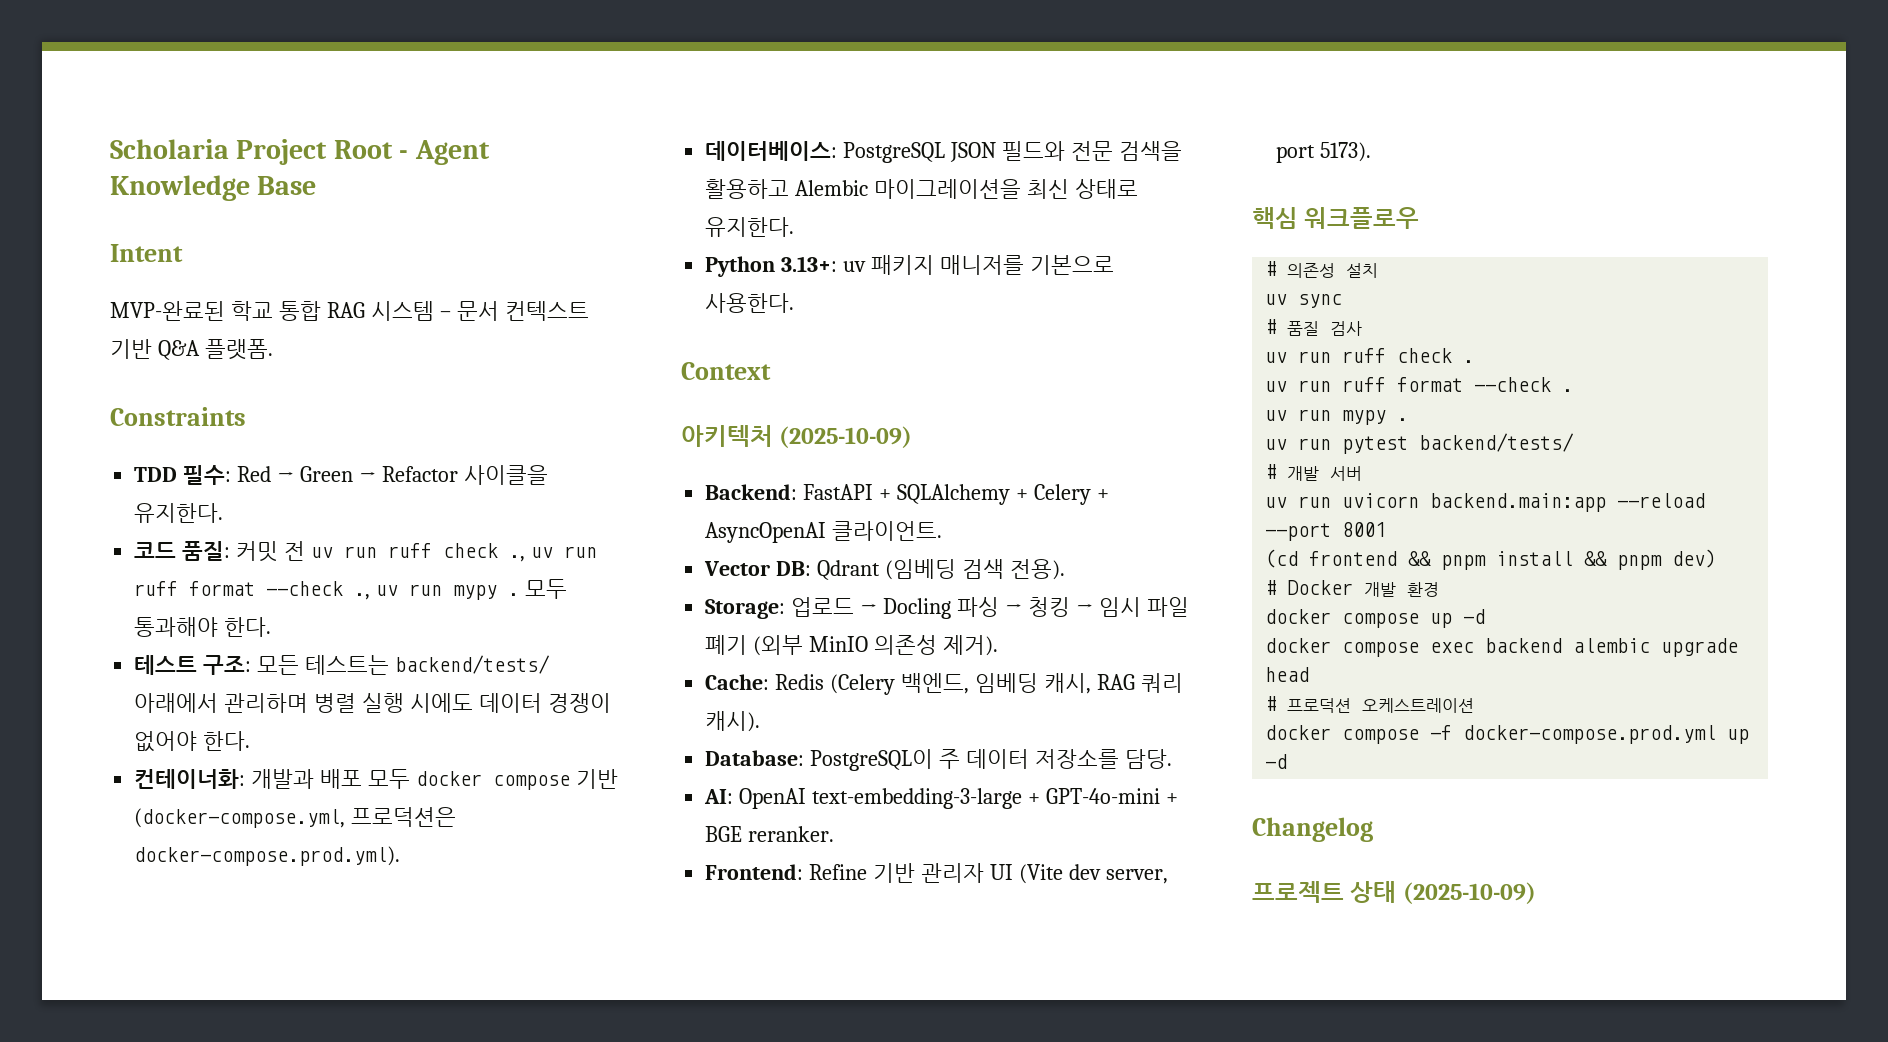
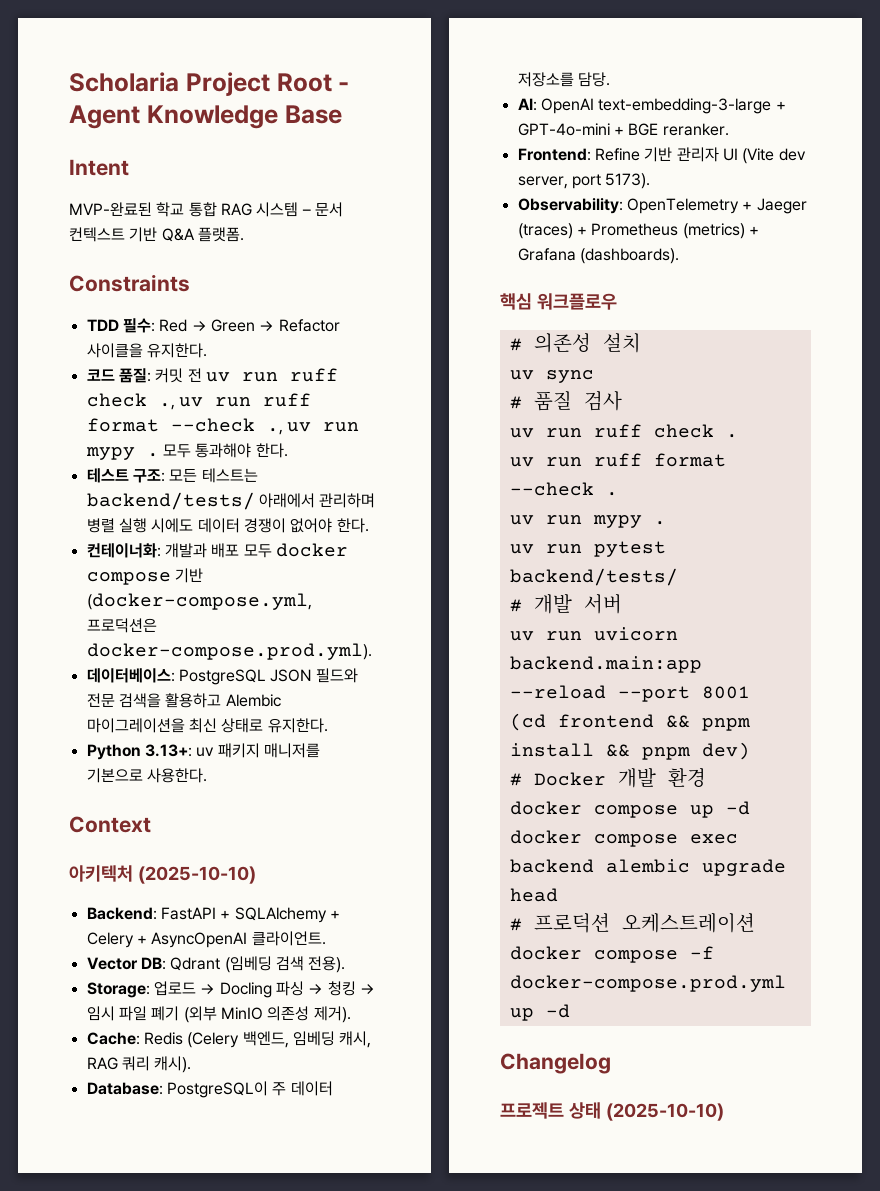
- 아키텍처 (2025-10-09)
+ 아키텍처 (2025-10-10)
+ Observability: OpenTelemetry + Jaeger (traces) + Prometheus (metrics) + Grafana (dashboards).
- 프로젝트 상태 (2025-10-09)
+ 프로젝트 상태 (2025-10-10)

